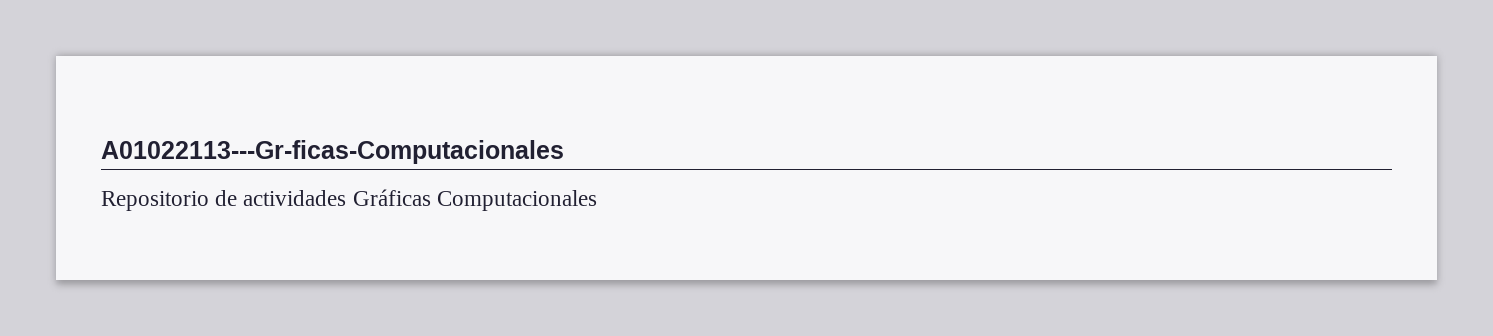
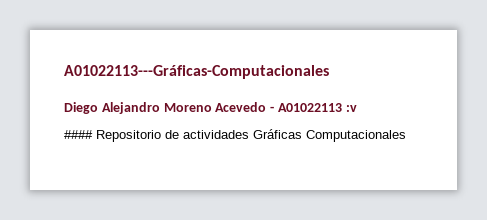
- A01022113---Gr-ficas-Computacionales
- Repositorio de actividades Gráficas Computacionales
+ A01022113---Gráficas-Computacionales
+ Diego Alejandro Moreno Acevedo - A01022113 :v
+ #### Repositorio de actividades Gráficas Computacionales

